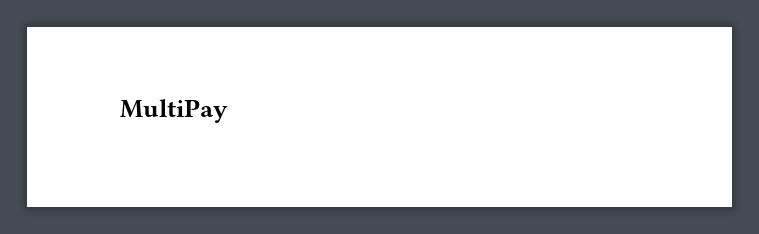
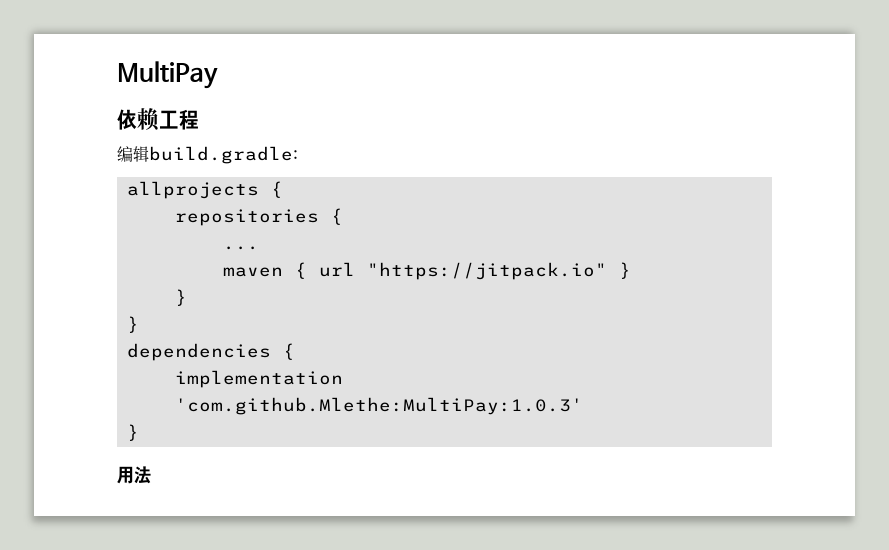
+ 依赖工程
+ 编辑build.gradle:
+ allprojects {
+ repositories {
+ ...
+ maven { url "https://jitpack.io" }
+ }
+ }
+ dependencies {
+ implementation 'com.github.Mlethe:MultiPay:1.0.3'
+ }
+ 用法

